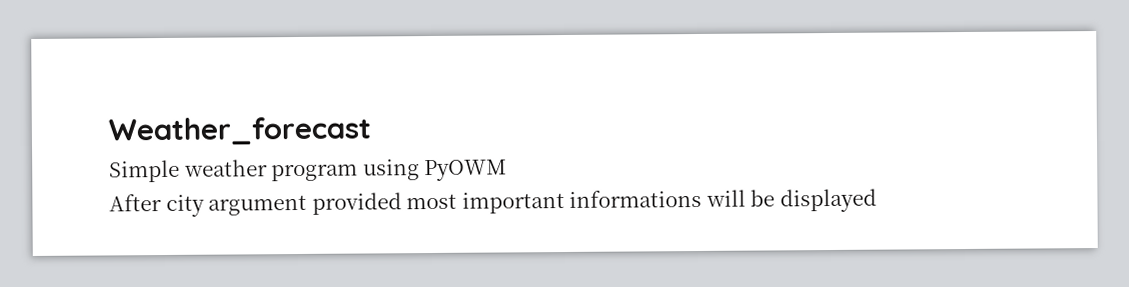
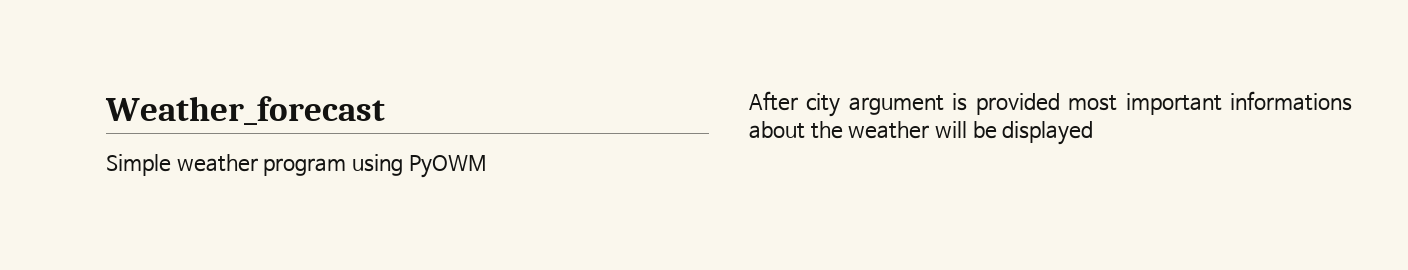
- After city argument provided most important informations will be displayed
+ After city argument is provided most important informations about the weather will be displayed

